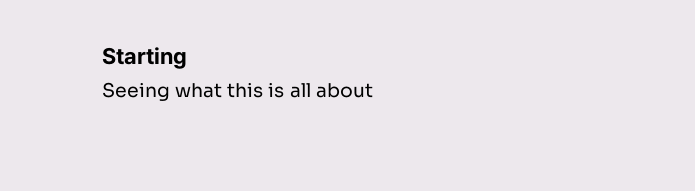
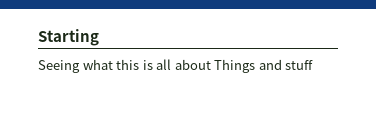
- Seeing what this is all about
+ Seeing what this is all about Things and stuff

